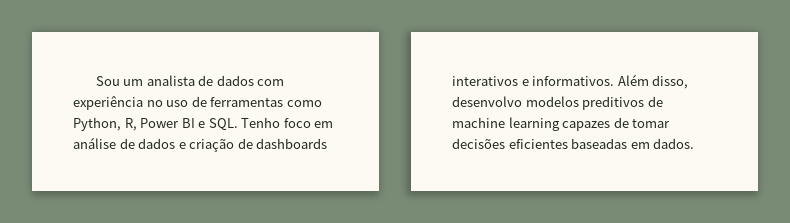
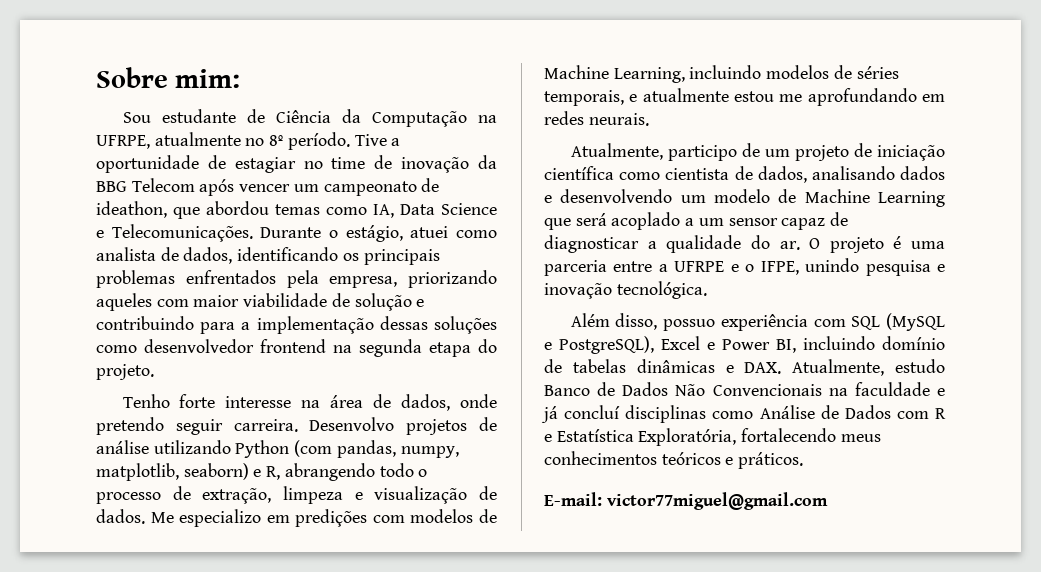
- Sou um analista de dados com experiência no uso de ferramentas como Python, R, Power BI e SQL. Tenho foco em análise de dados e criação de dashboards interativos e informativos. Além disso, desenvolvo modelos preditivos de machine learning capazes de tomar decisões eficientes baseadas em dados.
+ Sobre mim:
+ Sou estudante de Ciência da Computação na UFRPE, atualmente no 8º período. Tive a oportunidade de estagiar no time de inovação da BBG Telecom após vencer um campeonato de ideathon, que abordou temas como IA, Data Science e Telecomunicações. Durante o estágio, atuei como analista de dados, identificando os principais problemas enfrentados pela empresa, priorizando aqueles com maior viabilidade de solução e contribuindo para a implementação dessas soluções como desenvolvedor frontend na segunda etapa do projeto.
+ Tenho forte interesse na área de dados, onde pretendo seguir carreira. Desenvolvo projetos de análise utilizando Python (com pandas, numpy, matplotlib, seaborn) e R, abrangendo todo o processo de extração, limpeza e visualização de dados. Me especializo em predições com modelos de Machine Learning, incluindo modelos de séries temporais, e atualmente estou me aprofundando em redes neurais.
+ Atualmente, participo de um projeto de iniciação científica como cientista de dados, analisando dados e desenvolvendo um modelo de Machine Learning que será acoplado a um sensor capaz de diagnosticar a qualidade do ar. O projeto é uma parceria entre a UFRPE e o IFPE, unindo pesquisa e inovação tecnológica.
+ Além disso, possuo experiência com SQL (MySQL e PostgreSQL), Excel e Power BI, incluindo domínio de tabelas dinâmicas e DAX. Atualmente, estudo Banco de Dados Não Convencionais na faculdade e já concluí disciplinas como Análise de Dados com R e Estatística Exploratória, fortalecendo meus conhecimentos teóricos e práticos.
+ E-mail: victor77miguel@gmail.com

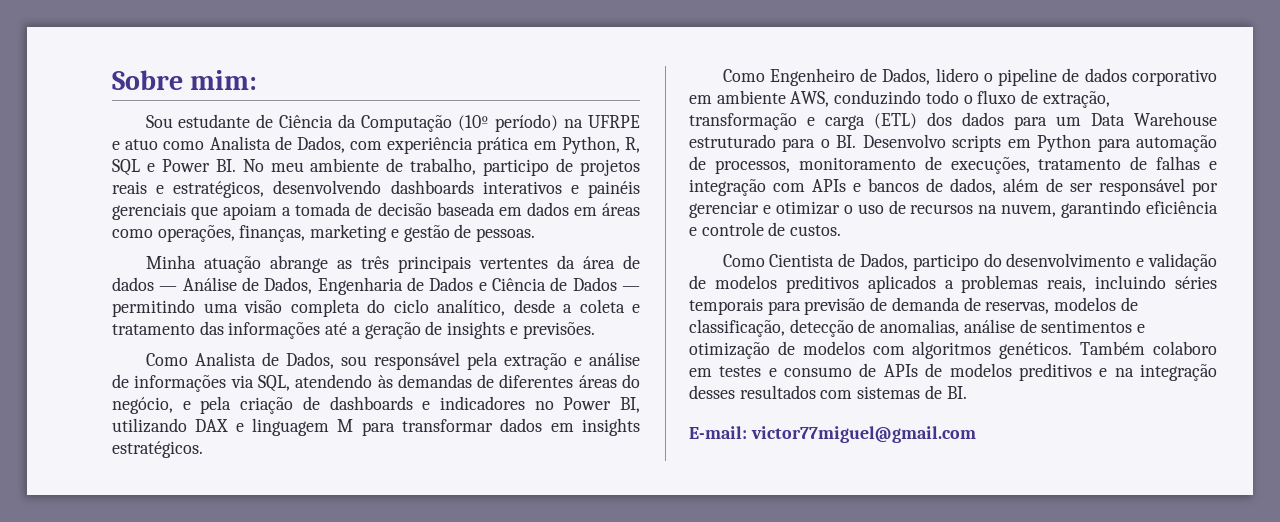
- Sou estudante de Ciência da Computação na UFRPE, atualmente no 8º período. Tive a oportunidade de estagiar no time de inovação da BBG Telecom após vencer um campeonato de ideathon, que abordou temas como IA, Data Science e Telecomunicações. Durante o estágio, atuei como analista de dados, identificando os principais problemas enfrentados pela empresa, priorizando aqueles com maior viabilidade de solução e contribuindo para a implementação dessas soluções como desenvolvedor frontend na segunda etapa do projeto.
- Tenho forte interesse na área de dados, onde pretendo seguir carreira. Desenvolvo projetos de análise utilizando Python (com pandas, numpy, matplotlib, seaborn) e R, abrangendo todo o processo de extração, limpeza e visualização de dados. Me especializo em predições com modelos de Machine Learning, incluindo modelos de séries temporais, e atualmente estou me aprofundando em redes neurais.
- Atualmente, participo de um projeto de iniciação científica como cientista de dados, analisando dados e desenvolvendo um modelo de Machine Learning que será acoplado a um sensor capaz de diagnosticar a qualidade do ar. O projeto é uma parceria entre a UFRPE e o IFPE, unindo pesquisa e inovação tecnológica.
- Além disso, possuo experiência com SQL (MySQL e PostgreSQL), Excel e Power BI, incluindo domínio de tabelas dinâmicas e DAX. Atualmente, estudo Banco de Dados Não Convencionais na faculdade e já concluí disciplinas como Análise de Dados com R e Estatística Exploratória, fortalecendo meus conhecimentos teóricos e práticos.
+ Sou estudante de Ciência da Computação (10º período) na UFRPE e atuo como Analista de Dados, com experiência prática em Python, R, SQL e Power BI. No meu ambiente de trabalho, participo de projetos reais e estratégicos, desenvolvendo dashboards interativos e painéis gerenciais que apoiam a tomada de decisão baseada em dados em áreas como operações, finanças, marketing e gestão de pessoas.
+ Minha atuação abrange as três principais vertentes da área de dados — Análise de Dados, Engenharia de Dados e Ciência de Dados — permitindo uma visão completa do ciclo analítico, desde a coleta e tratamento das informações até a geração de insights e previsões.
+ Como Analista de Dados, sou responsável pela extração e análise de informações via SQL, atendendo às demandas de diferentes áreas do negócio, e pela criação de dashboards e indicadores no Power BI, utilizando DAX e linguagem M para transformar dados em insights estratégicos.
+ Como Engenheiro de Dados, lidero o pipeline de dados corporativo em ambiente AWS, conduzindo todo o fluxo de extração, transformação e carga (ETL) dos dados para um Data Warehouse estruturado para o BI. Desenvolvo scripts em Python para automação de processos, monitoramento de execuções, tratamento de falhas e integração com APIs e bancos de dados, além de ser responsável por gerenciar e otimizar o uso de recursos na nuvem, garantindo eficiência e controle de custos.
+ Como Cientista de Dados, participo do desenvolvimento e validação de modelos preditivos aplicados a problemas reais, incluindo séries temporais para previsão de demanda de reservas, modelos de classificação, detecção de anomalias, análise de sentimentos e otimização de modelos com algoritmos genéticos. Também colaboro em testes e consumo de APIs de modelos preditivos e na integração desses resultados com sistemas de BI.

